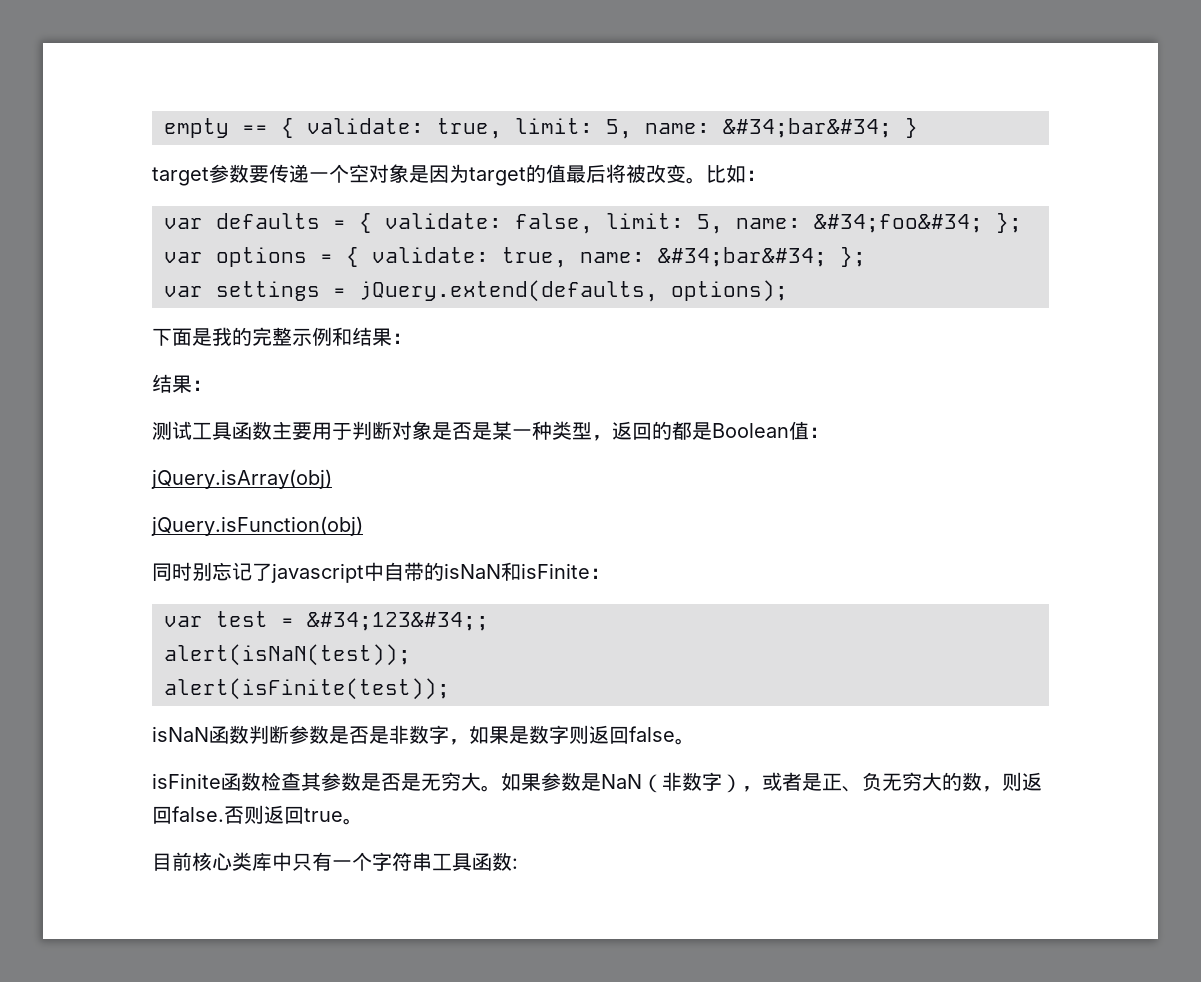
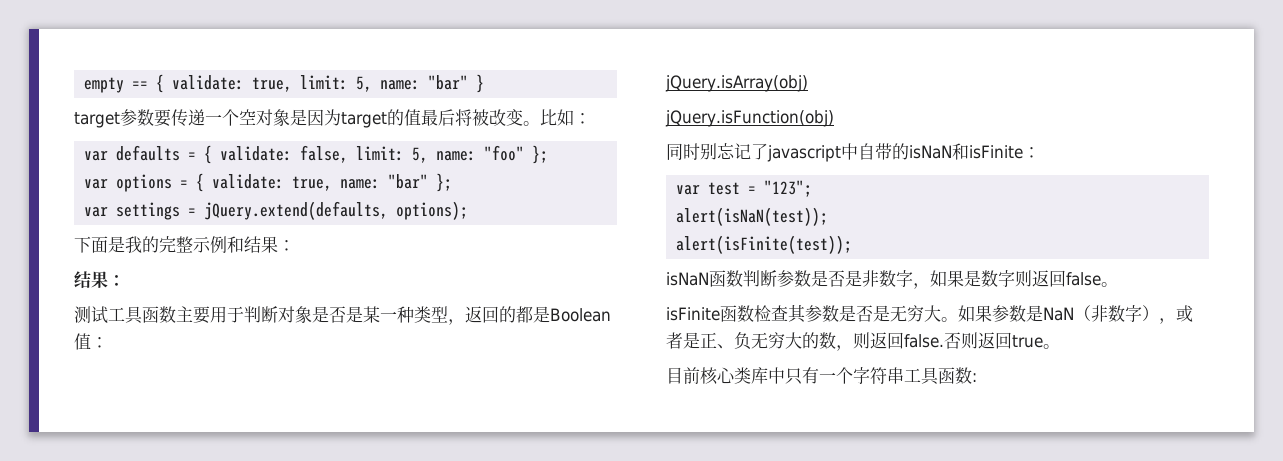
- empty == { validate: true, limit: 5, name: &#34;bar&#34; }
+ empty == { validate: true, limit: 5, name: "bar" }
- var defaults = { validate: false, limit: 5, name: &#34;foo&#34; };
+ var defaults = { validate: false, limit: 5, name: "foo" };
- var options = { validate: true, name: &#34;bar&#34; };
+ var options = { validate: true, name: "bar" };
- var test = &#34;123&#34;;
+ var test = "123";

